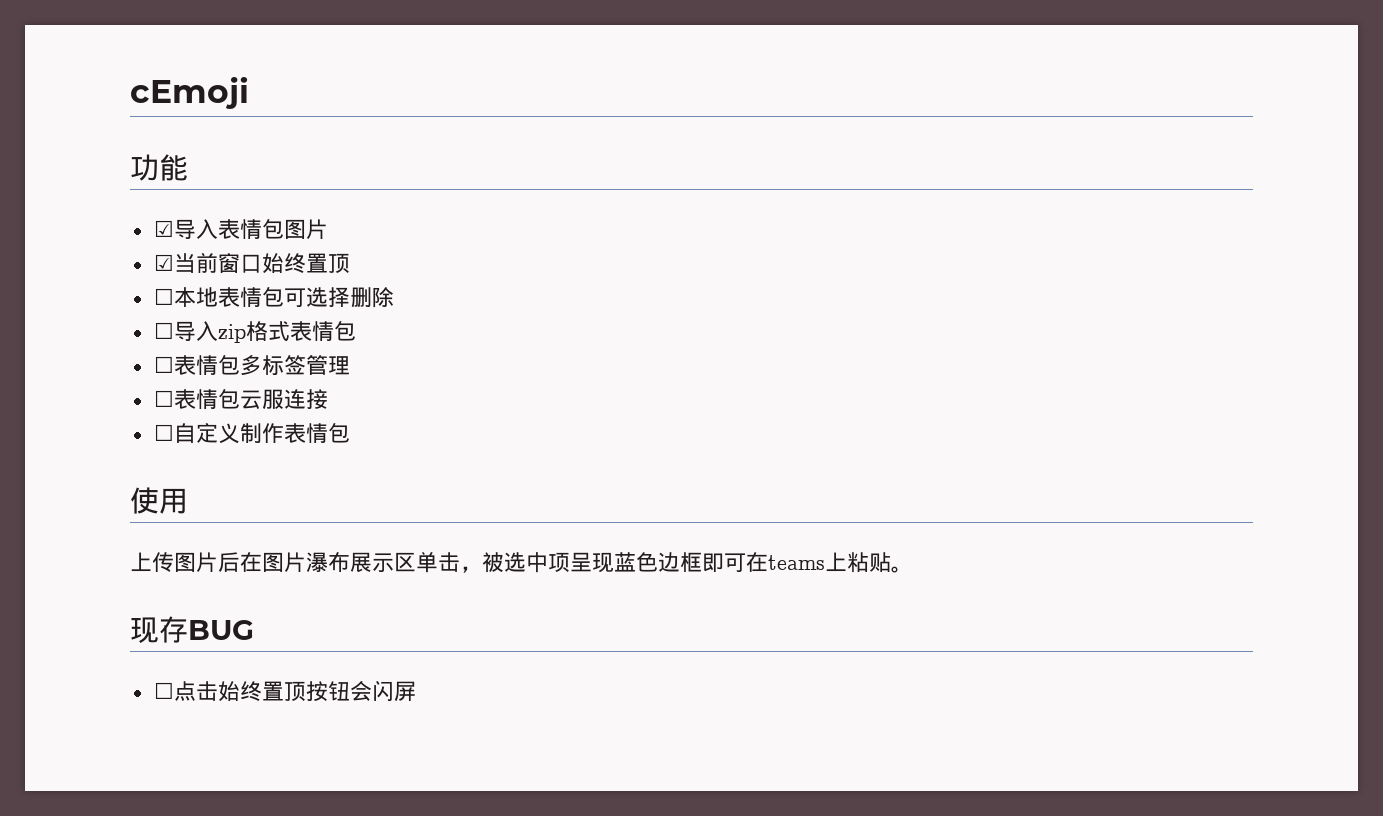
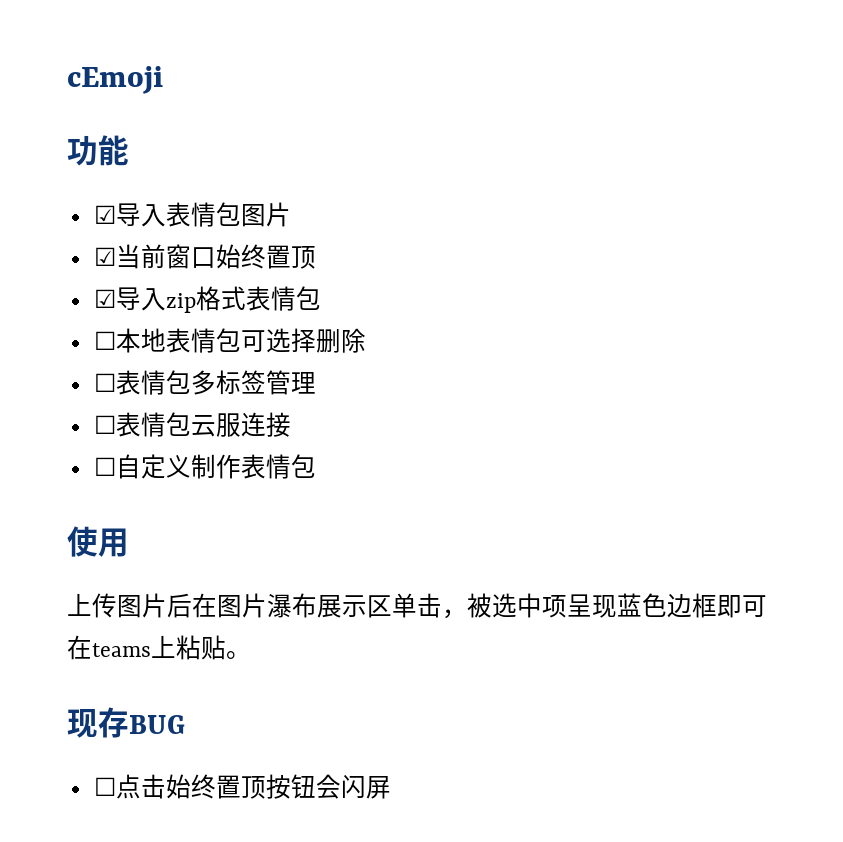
+ ☑导入zip格式表情包
- ☐导入zip格式表情包

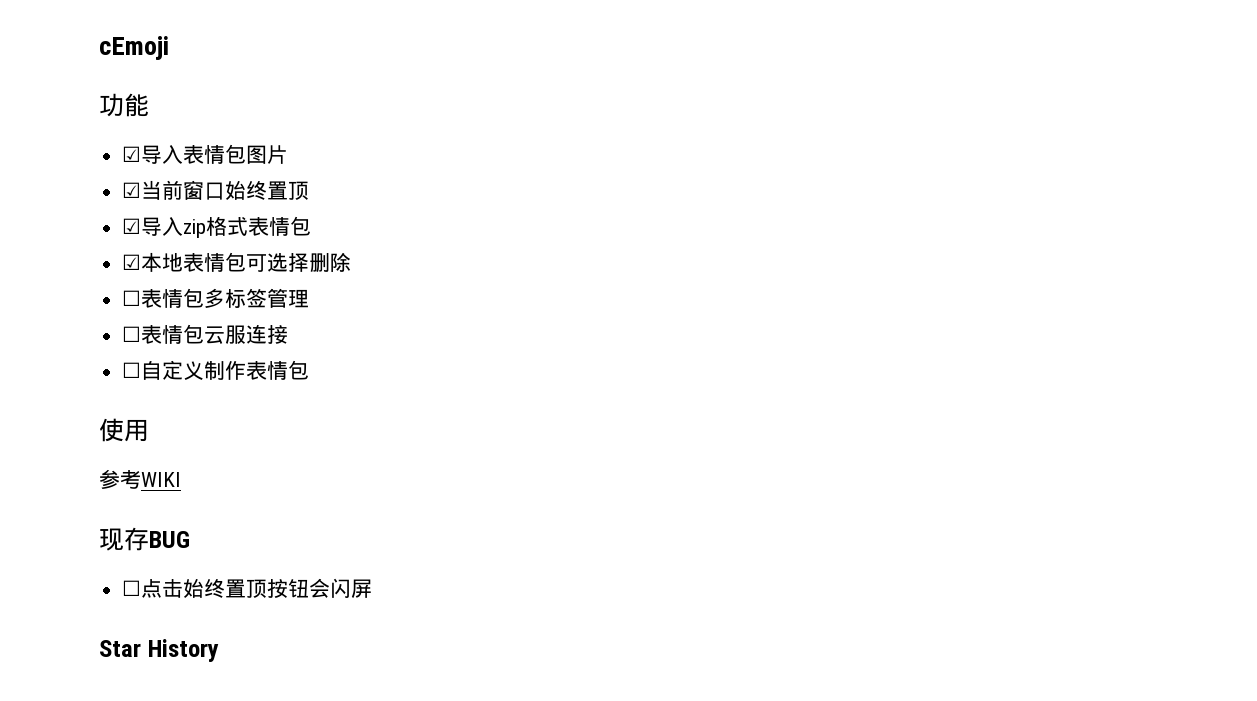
- ☐本地表情包可选择删除
+ ☑本地表情包可选择删除
- 上传图片后在图片瀑布展示区单击，被选中项呈现蓝色边框即可在teams上粘贴。
+ 参考WIKI
+ Star History

